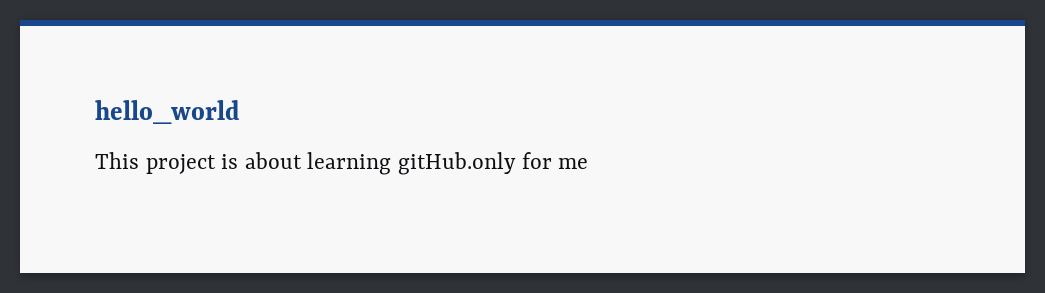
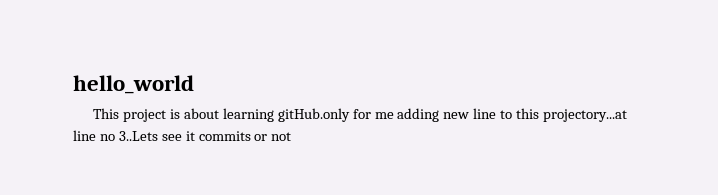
- This project is about learning gitHub.only for me
+ This project is about learning gitHub.only for me adding new line to this projectory...at line no 3..Lets see it commits or not

